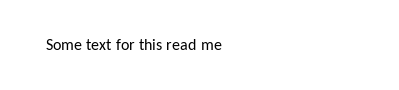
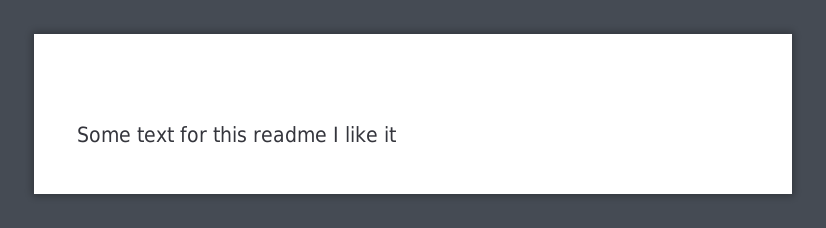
- Some text for this read me
+ Some text for this readme I like it

